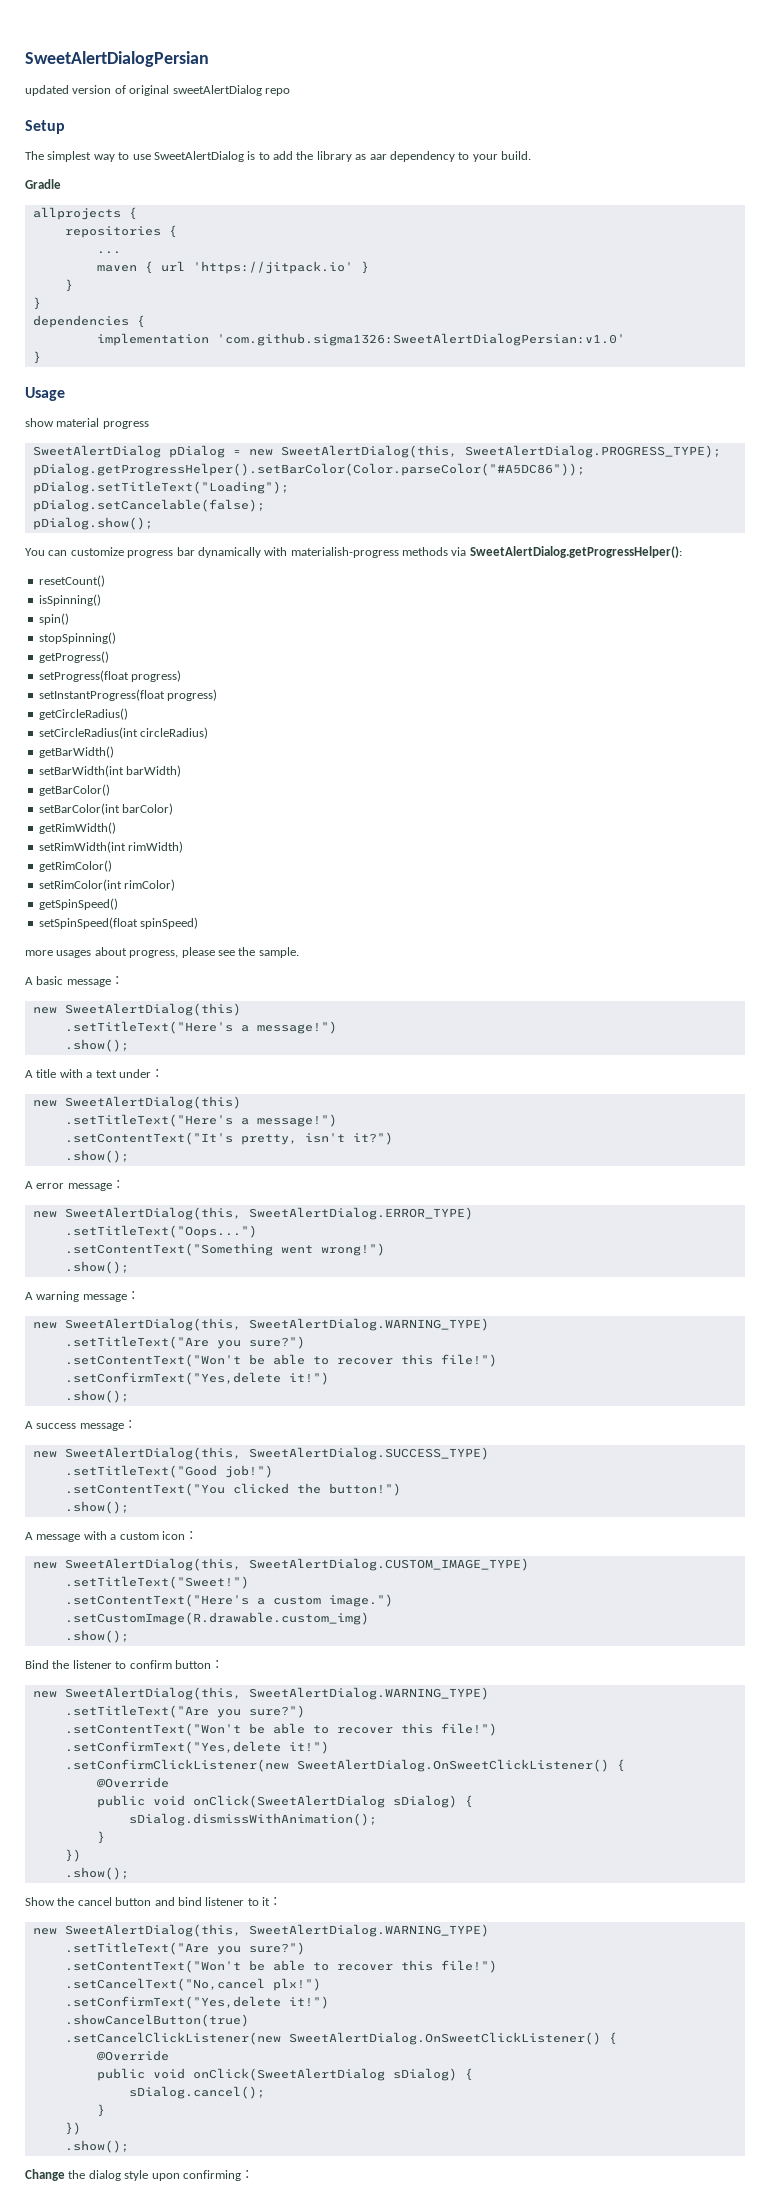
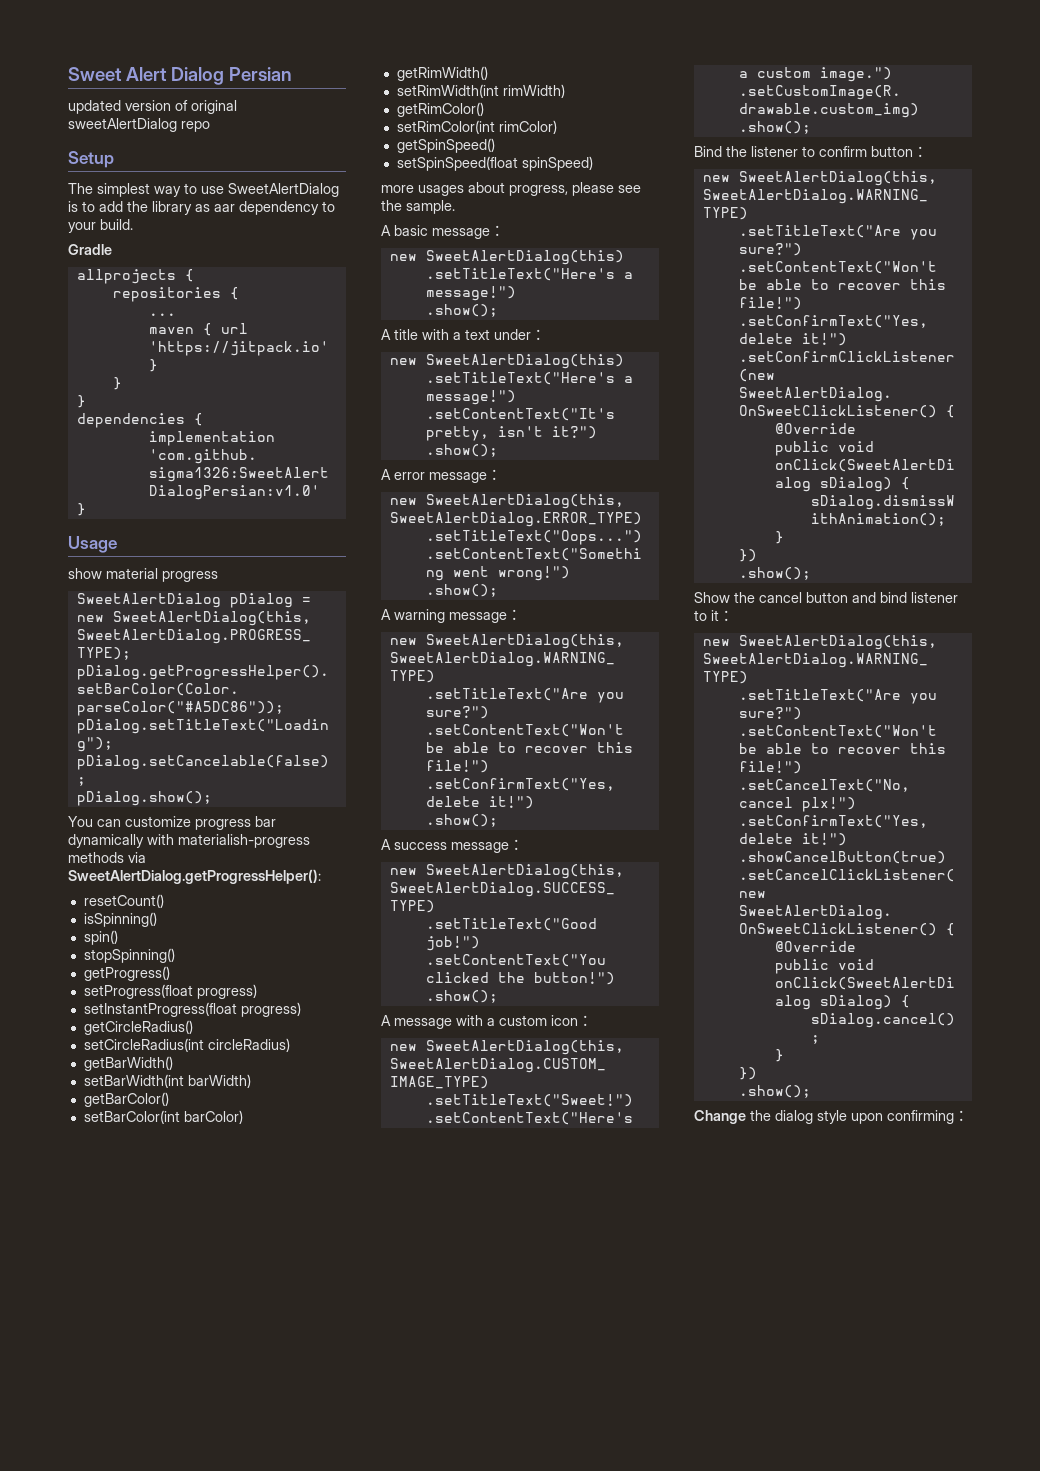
- SweetAlertDialogPersian
+ Sweet Alert Dialog Persian

